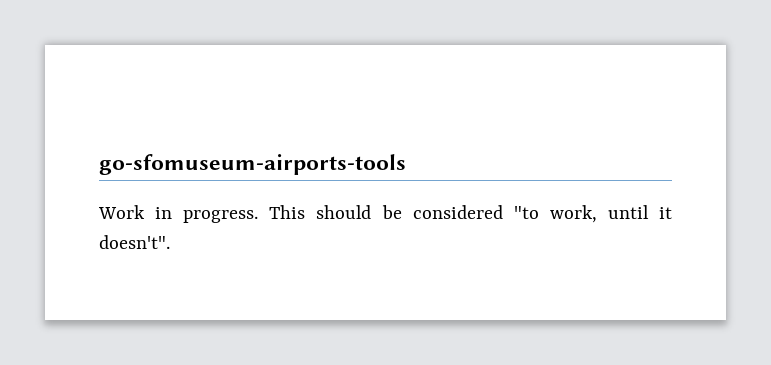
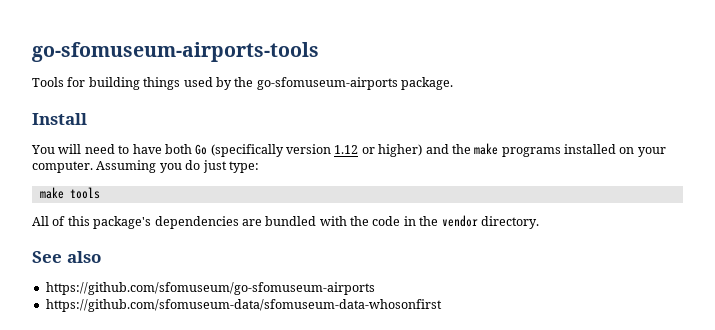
- Work in progress. This should be considered "to work, until it doesn't".
+ Tools for building things used by the go-sfomuseum-airports package.
+ Install
+ You will need to have both Go (specifically version 1.12 or higher) and the make programs installed on your computer. Assuming you do just type:
+ make tools
+ All of this package's dependencies are bundled with the code in the vendor directory.
+ See also
+ https://github.com/sfomuseum/go-sfomuseum-airports
+ https://github.com/sfomuseum-data/sfomuseum-data-whosonfirst

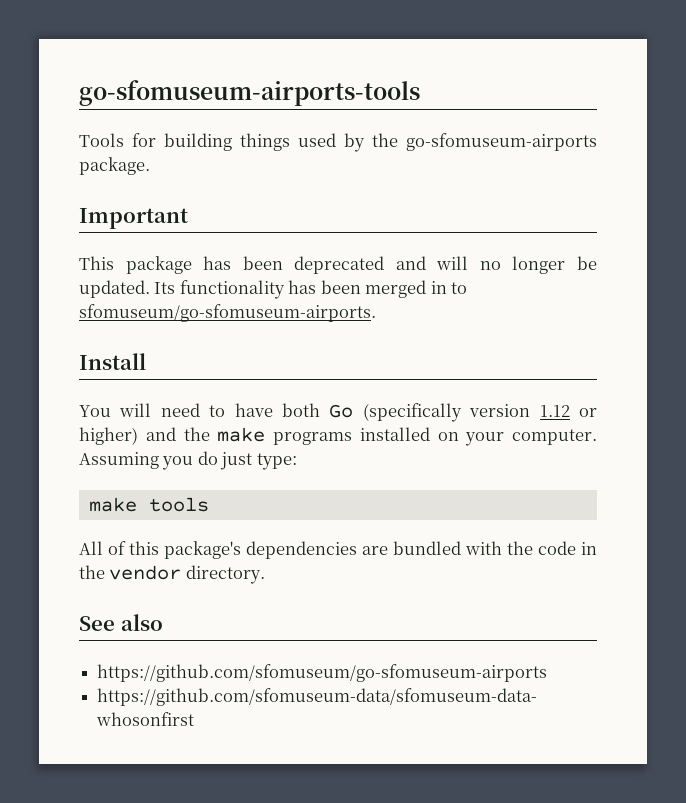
+ Important
+ This package has been deprecated and will no longer be updated. Its functionality has been merged in to sfomuseum/go-sfomuseum-airports.

